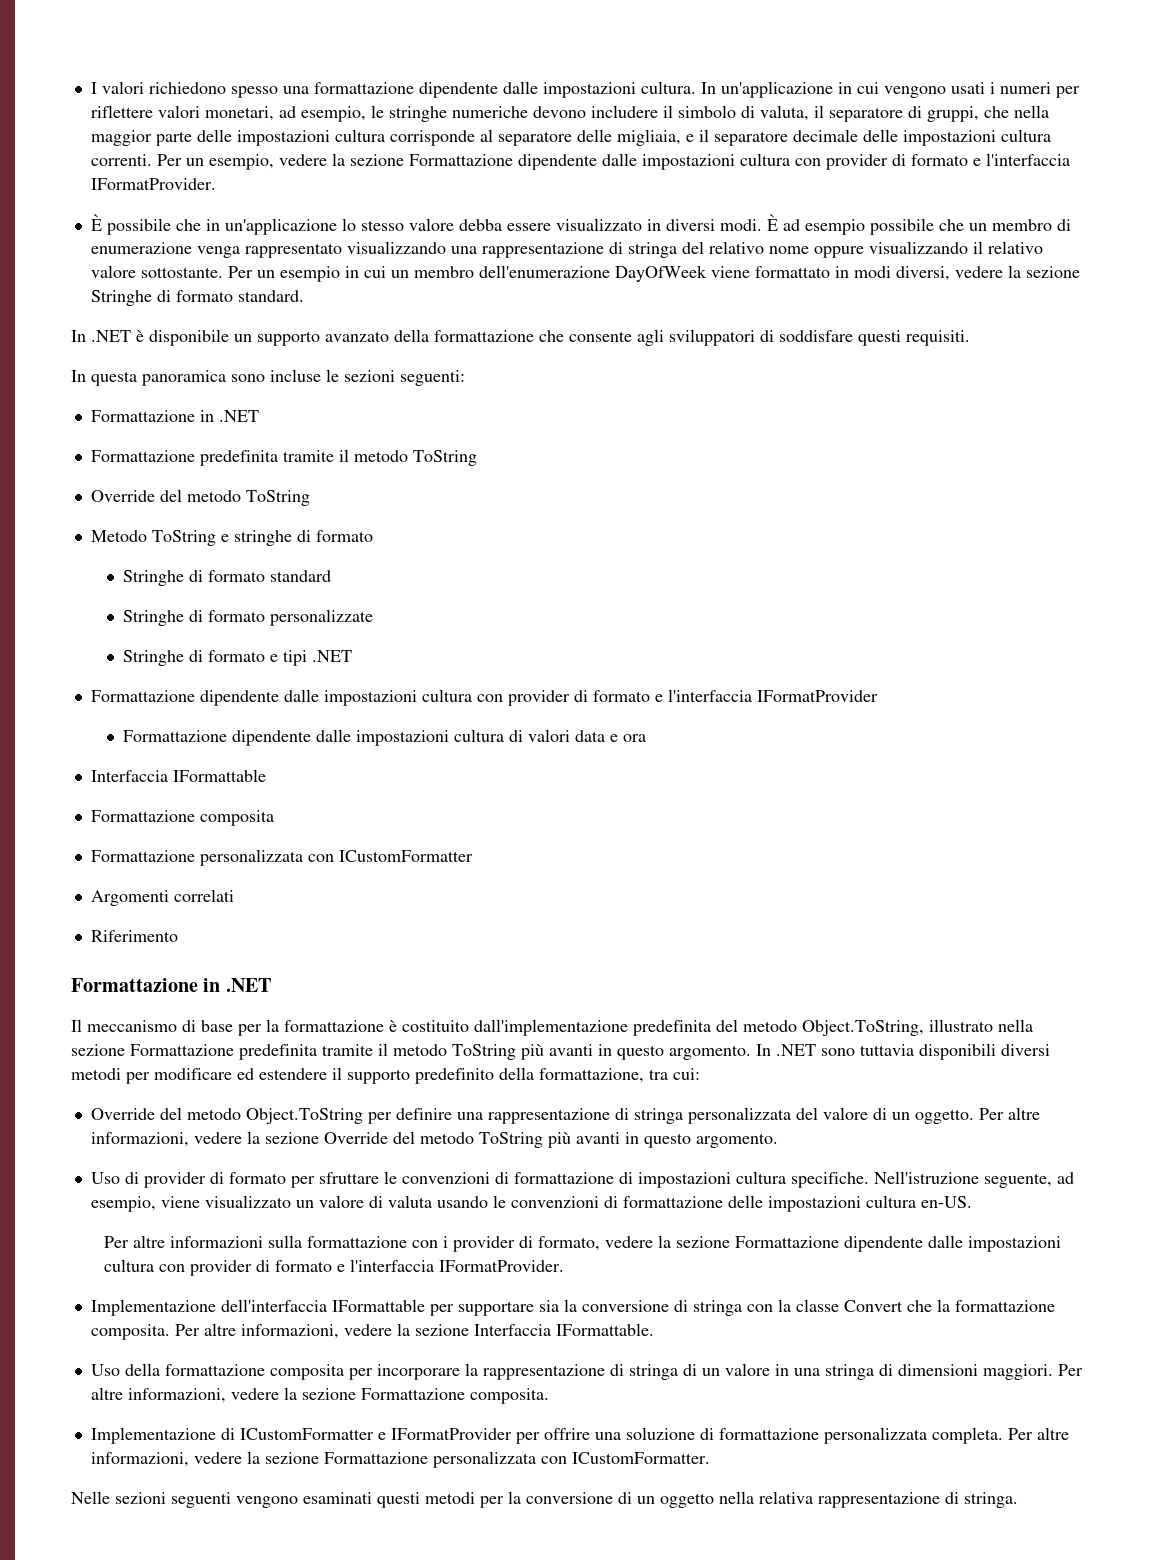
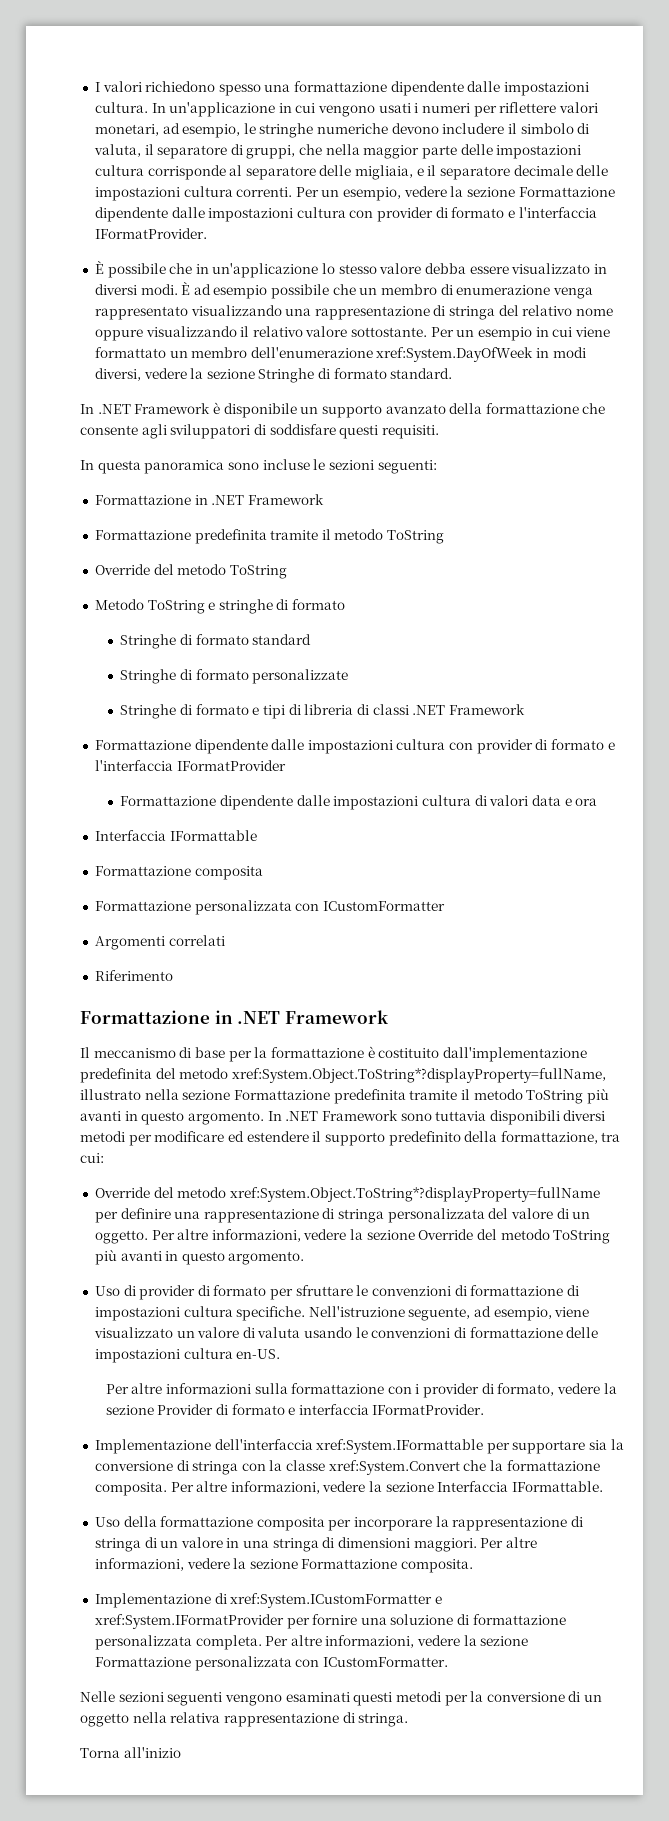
- Per un esempio in cui un membro dell'enumerazione DayOfWeek viene formattato in modi diversi, vedere la sezione Stringhe di formato standard.
+ Per un esempio in cui viene formattato un membro dell'enumerazione xref:System.DayOfWeek in modi diversi, vedere la sezione Stringhe di formato standard.
- In .NET è disponibile un supporto avanzato della formattazione che consente agli sviluppatori di soddisfare questi requisiti.
+ In .NET Framework è disponibile un supporto avanzato della formattazione che consente agli sviluppatori di soddisfare questi requisiti.
  In questa panoramica sono incluse le sezioni seguenti:
- Formattazione in .NET
+ Formattazione in .NET Framework
- Stringhe di formato e tipi .NET
+ Stringhe di formato e tipi di libreria di classi .NET Framework
  Riferimento
- Formattazione in .NET
+ Formattazione in .NET Framework
- Il meccanismo di base per la formattazione è costituito dall'implementazione predefinita del metodo Object.ToString, illustrato nella sezione Formattazione predefinita tramite il metodo ToString più avanti in questo argomento.
+ Il meccanismo di base per la formattazione è costituito dall'implementazione predefinita del metodo xref:System.Object.ToString*?displayProperty=fullName, illustrato nella sezione Formattazione predefinita tramite il metodo ToString più avanti in questo argomento.
- In .NET sono tuttavia disponibili diversi metodi per modificare ed estendere il supporto predefinito della formattazione, tra cui:
+ In .NET Framework sono tuttavia disponibili diversi metodi per modificare ed estendere il supporto predefinito della formattazione, tra cui:
- Override del metodo Object.ToString per definire una rappresentazione di stringa personalizzata del valore di un oggetto.
+ Override del metodo xref:System.Object.ToString*?displayProperty=fullName per definire una rappresentazione di stringa personalizzata del valore di un oggetto.
- Per altre informazioni sulla formattazione con i provider di formato, vedere la sezione Formattazione dipendente dalle impostazioni cultura con provider di formato e l'interfaccia IFormatProvider.
+ Per altre informazioni sulla formattazione con i provider di formato, vedere la sezione Provider di formato e interfaccia IFormatProvider.
- Implementazione dell'interfaccia IFormattable per supportare sia la conversione di stringa con la classe Convert che la formattazione composita.
+ Implementazione dell'interfaccia xref:System.IFormattable per supportare sia la conversione di stringa con la classe xref:System.Convert che la formattazione composita.
- Implementazione di ICustomFormatter e IFormatProvider per offrire una soluzione di formattazione personalizzata completa.
+ Implementazione di xref:System.ICustomFormatter e xref:System.IFormatProvider per fornire una soluzione di formattazione personalizzata completa.
+ Torna all'inizio

